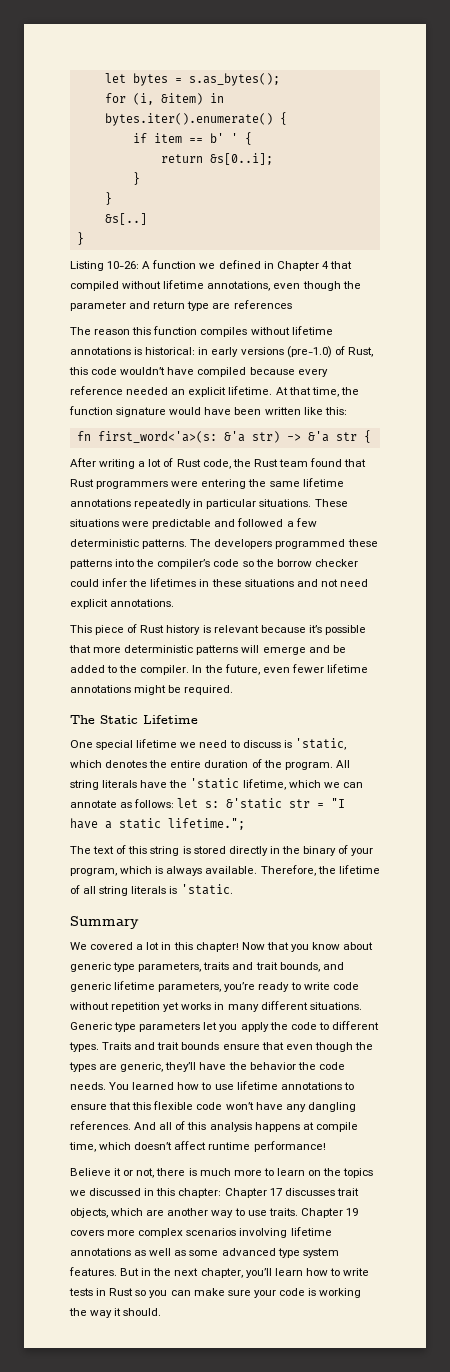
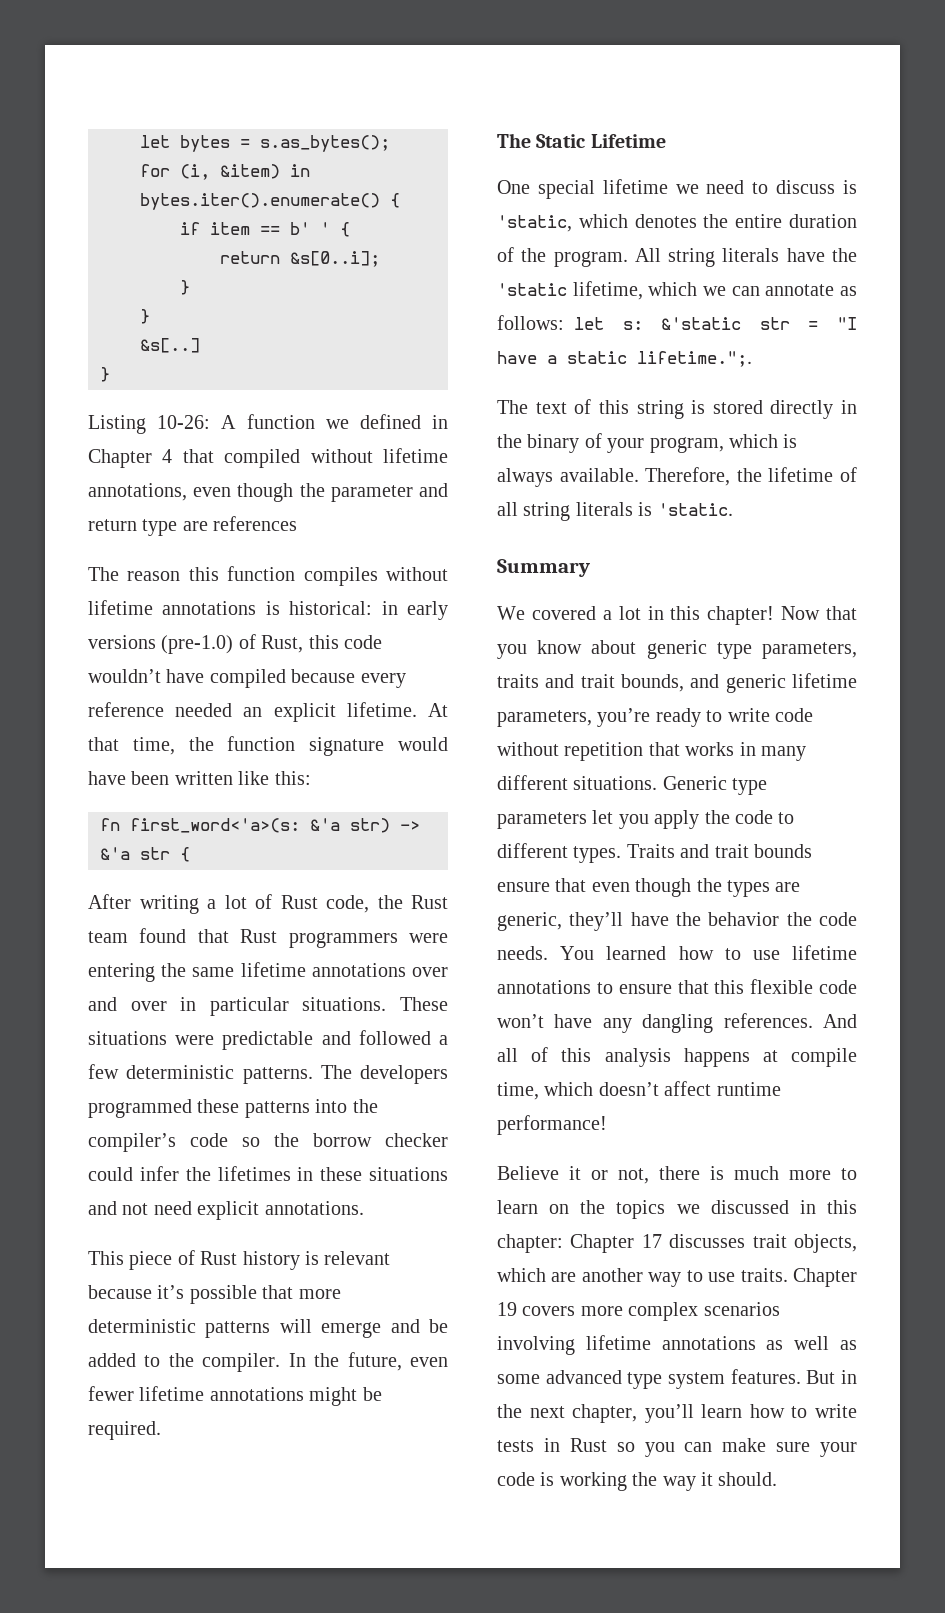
- After writing a lot of Rust code, the Rust team found that Rust programmers were entering the same lifetime annotations repeatedly in particular situations.
+ After writing a lot of Rust code, the Rust team found that Rust programmers were entering the same lifetime annotations over and over in particular situations.
- All string literals have the 'static lifetime, which we can annotate as follows: let s: &'static str = "I have a static lifetime.";
+ All string literals have the 'static lifetime, which we can annotate as follows: let s: &'static str = "I have a static lifetime.";.
- Now that you know about generic type parameters, traits and trait bounds, and generic lifetime parameters, you’re ready to write code without repetition yet works in many different situations.
+ Now that you know about generic type parameters, traits and trait bounds, and generic lifetime parameters, you’re ready to write code without repetition that works in many different situations.

